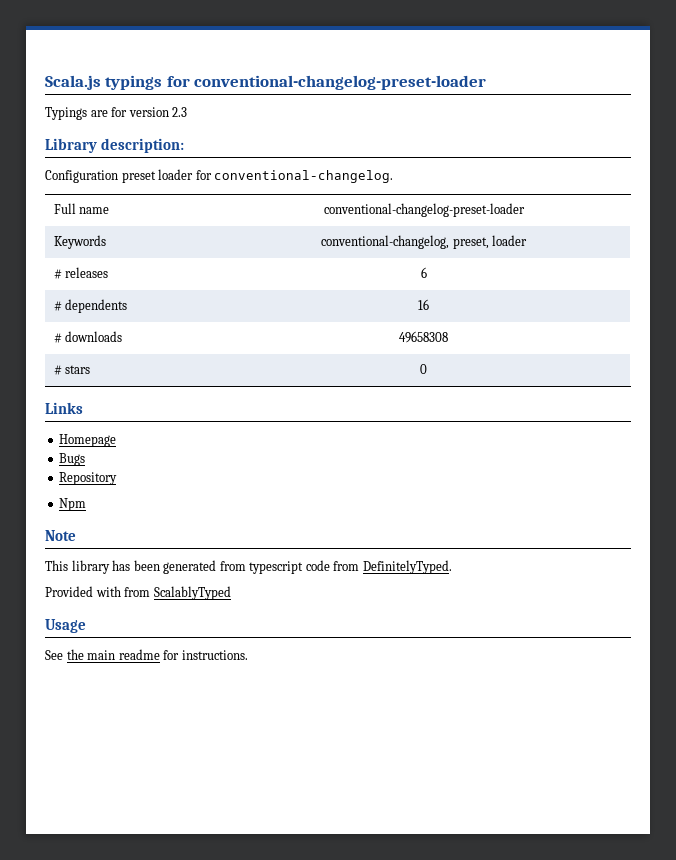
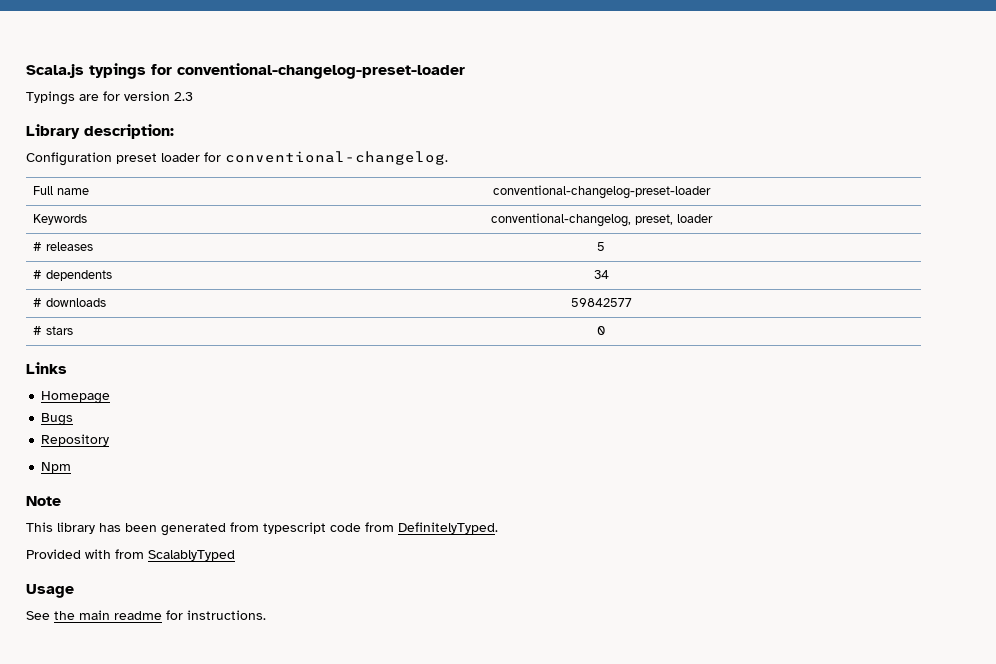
- # releases | 6
+ # releases | 5
- # dependents | 16
+ # dependents | 34
- # downloads | 49658308
+ # downloads | 59842577

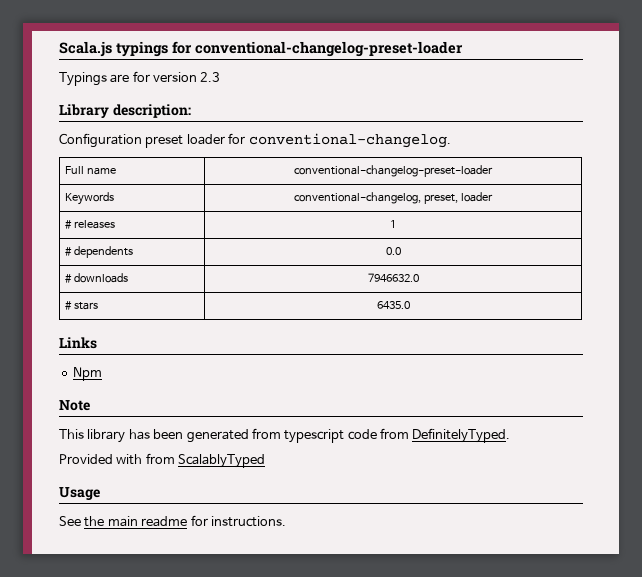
- # releases | 5
+ # releases | 1
- # dependents | 34
+ # dependents | 0.0
- # downloads | 59842577
+ # downloads | 7946632.0
- # stars | 0
+ # stars | 6435.0
- Homepage
- Bugs
- Repository

